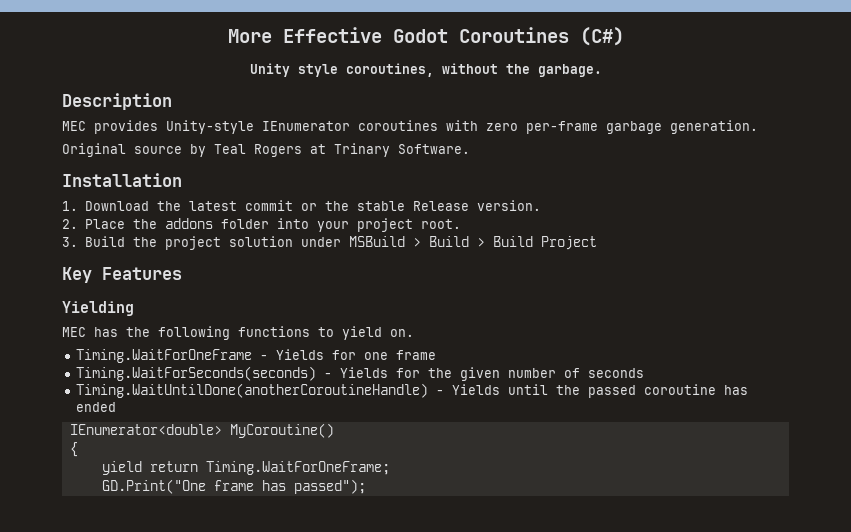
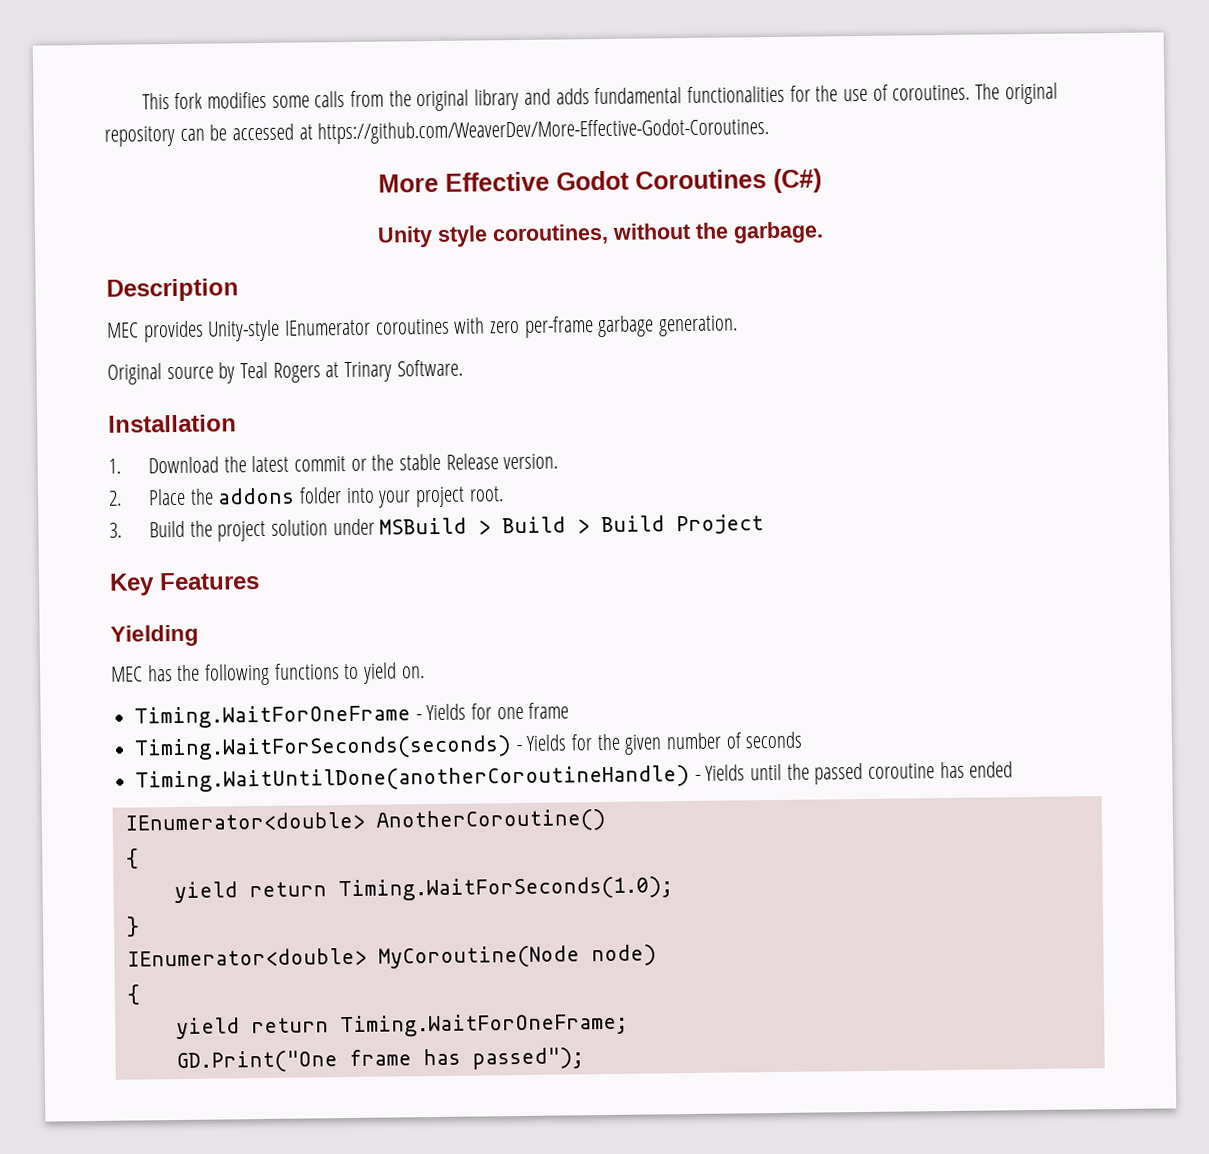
+ This fork modifies some calls from the original library and adds fundamental functionalities for the use of coroutines. The original repository can be accessed at https://github.com/WeaverDev/More-Effective-Godot-Coroutines.
- IEnumerator<double> MyCoroutine()
+ IEnumerator<double> AnotherCoroutine()
+ {
+ yield return Timing.WaitForSeconds(1.0);
+ }
+ IEnumerator<double> MyCoroutine(Node node)

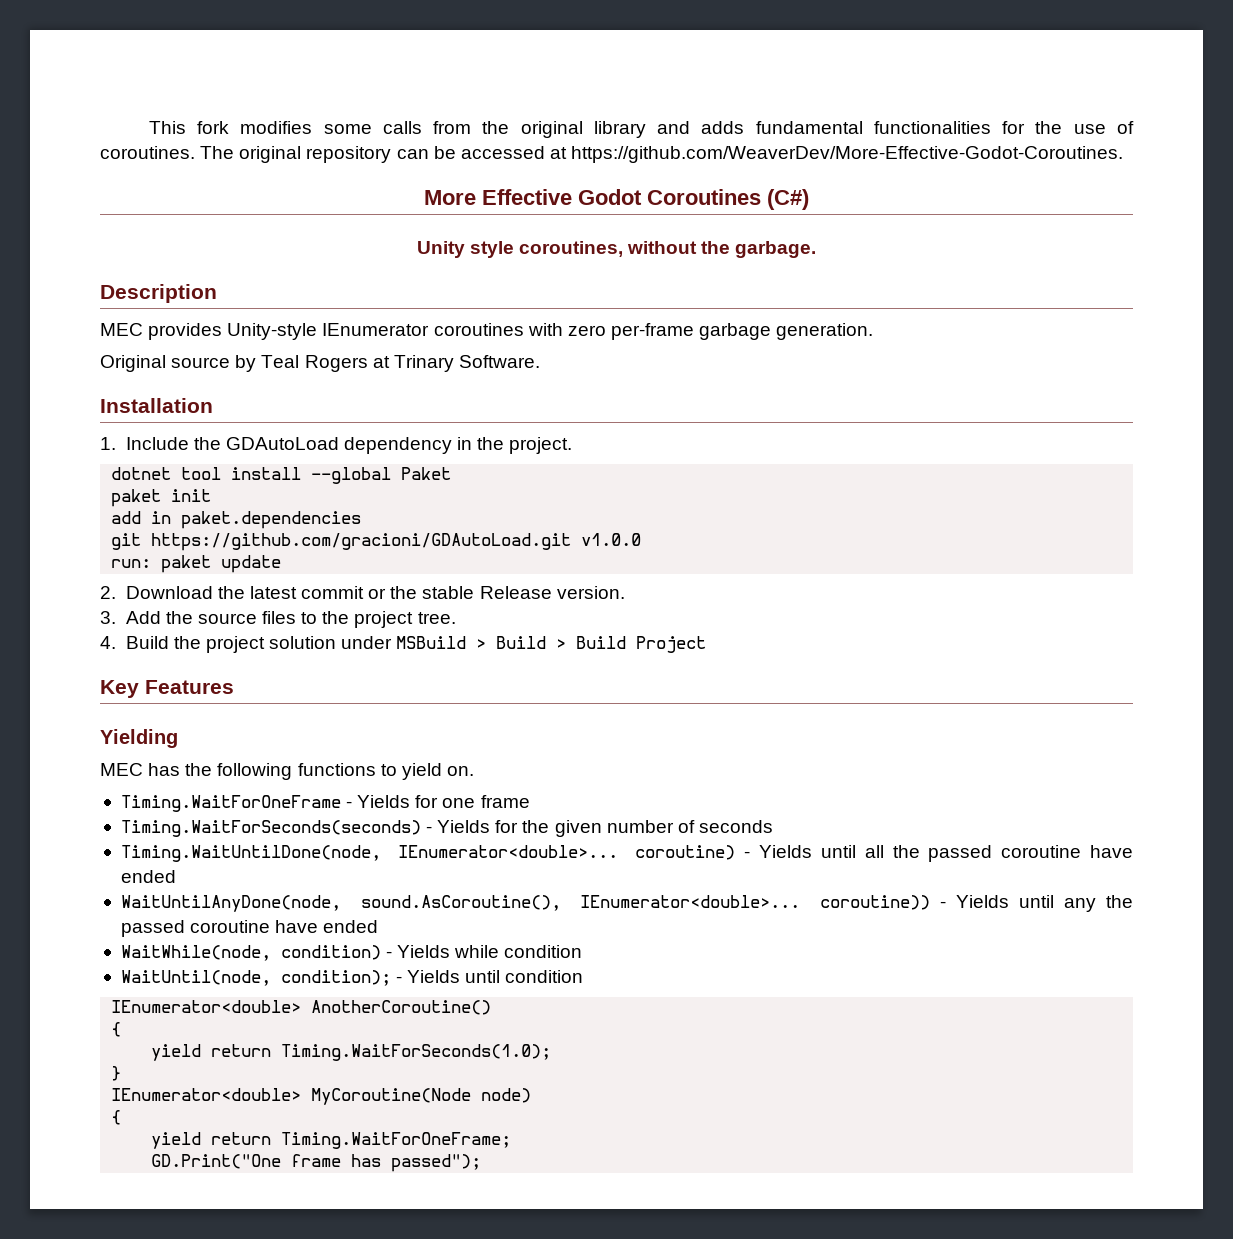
- 1. Download the latest commit or the stable Release version.
+ 1. Include the GDAutoLoad dependency in the project.
+ dotnet tool install --global Paket
+ paket init
+ add in paket.dependencies
+ git https://github.com/gracioni/GDAutoLoad.git v1.0.0
+ run: paket update
+ 2. Download the latest commit or the stable Release version.
- 2. Place the addons folder into your project root.
- 3. Build the project solution under MSBuild > Build > Build Project
+ 3. Add the source files to the project tree.
+ 4. Build the project solution under MSBuild > Build > Build Project
- Timing.WaitUntilDone(anotherCoroutineHandle) - Yields until the passed coroutine has ended
+ Timing.WaitUntilDone(node, IEnumerator<double>... coroutine) - Yields until all the passed coroutine have ended
+ WaitUntilAnyDone(node, sound.AsCoroutine(), IEnumerator<double>... coroutine)) - Yields until any the passed coroutine have ended
+ WaitWhile(node, condition) - Yields while condition
+ WaitUntil(node, condition); - Yields until condition

